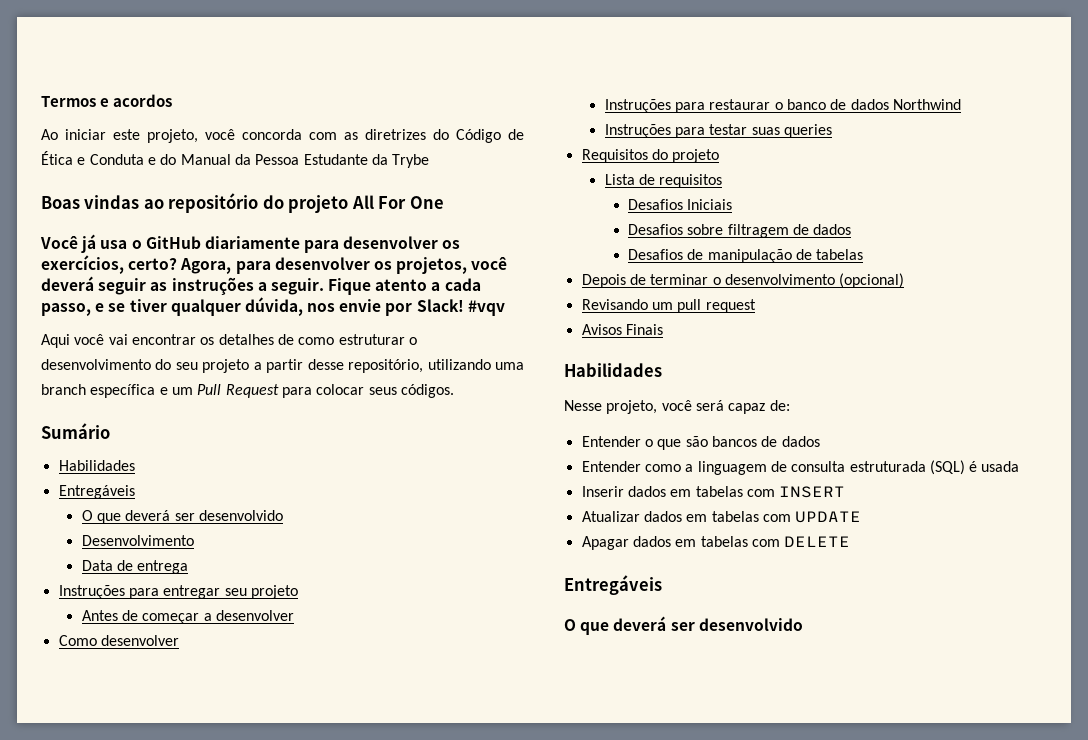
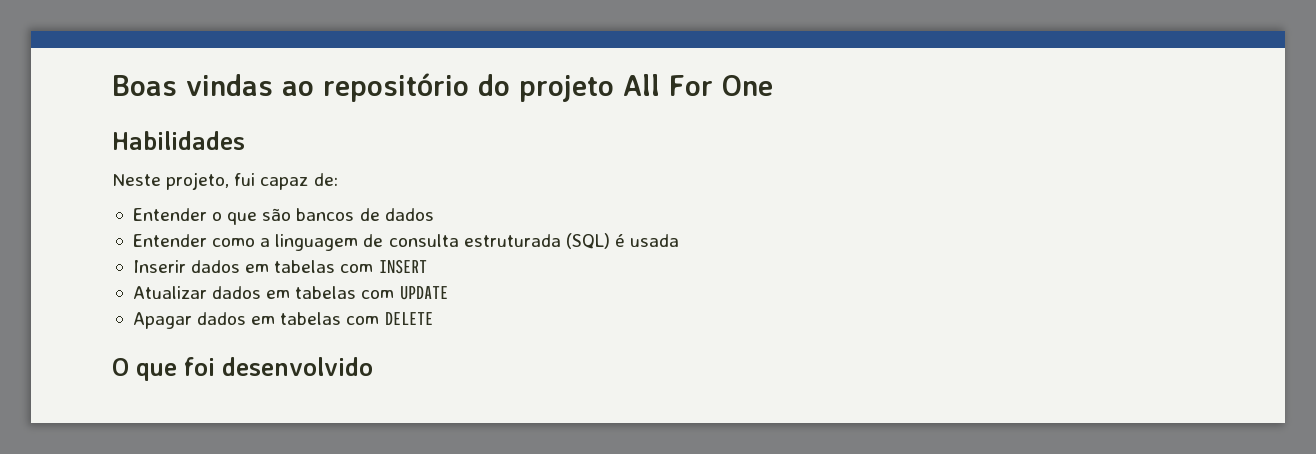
- Termos e acordos
- Ao iniciar este projeto, você concorda com as diretrizes do Código de Ética e Conduta e do Manual da Pessoa Estudante da Trybe
- Você já usa o GitHub diariamente para desenvolver os exercícios, certo? Agora, para desenvolver os projetos, você deverá seguir as instruções a seguir. Fique atento a cada passo, e se tiver qualquer dúvida, nos envie por Slack! #vqv
- Aqui você vai encontrar os detalhes de como estruturar o desenvolvimento do seu projeto a partir desse repositório, utilizando uma branch específica e um Pull Request para colocar seus códigos.
- Sumário
  Habilidades
- Entregáveis
- O que deverá ser desenvolvido
- Desenvolvimento
- Data de entrega
- Instruções para entregar seu projeto
- Antes de começar a desenvolver
- Como desenvolver
- Instruções para restaurar o banco de dados Northwind
- Instruções para testar suas queries
- Requisitos do projeto
- Lista de requisitos
- Desafios Iniciais
- Desafios sobre filtragem de dados
- Desafios de manipulação de tabelas
- Depois de terminar o desenvolvimento (opcional)
- Revisando um pull request
- Avisos Finais
- Habilidades
- Nesse projeto, você será capaz de:
+ Neste projeto, fui capaz de:
  Apagar dados em tabelas com DELETE
- Entregáveis
- O que deverá ser desenvolvido
+ O que foi desenvolvido

